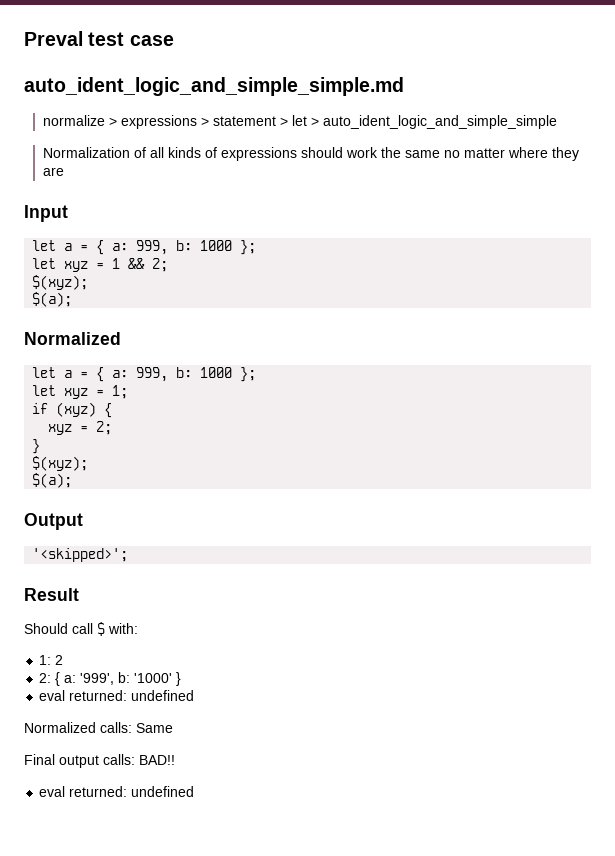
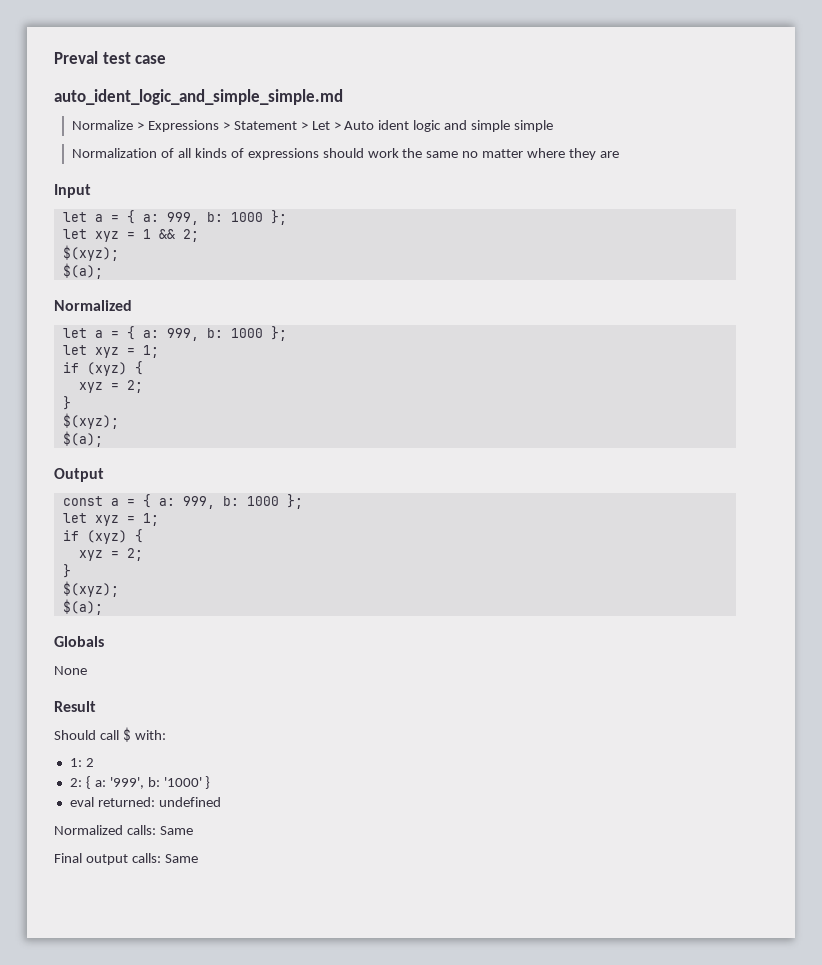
- normalize > expressions > statement > let > auto_ident_logic_and_simple_simple
+ Normalize > Expressions > Statement > Let > Auto ident logic and simple simple
- '<skipped>';
+ const a = { a: 999, b: 1000 };
+ let xyz = 1;
+ if (xyz) {
+ xyz = 2;
+ }
+ $(xyz);
+ $(a);
+ Globals
+ None
- Final output calls: BAD!!
- eval returned: undefined
+ Final output calls: Same

